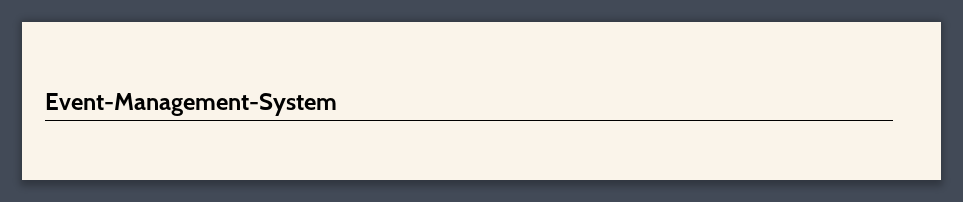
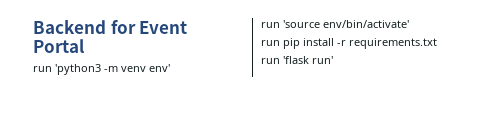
- Event-Management-System
+ Backend for Event Portal
+ run 'python3 -m venv env'
+ run 'source env/bin/activate'
+ run pip install -r requirements.txt
+ run 'flask run'

